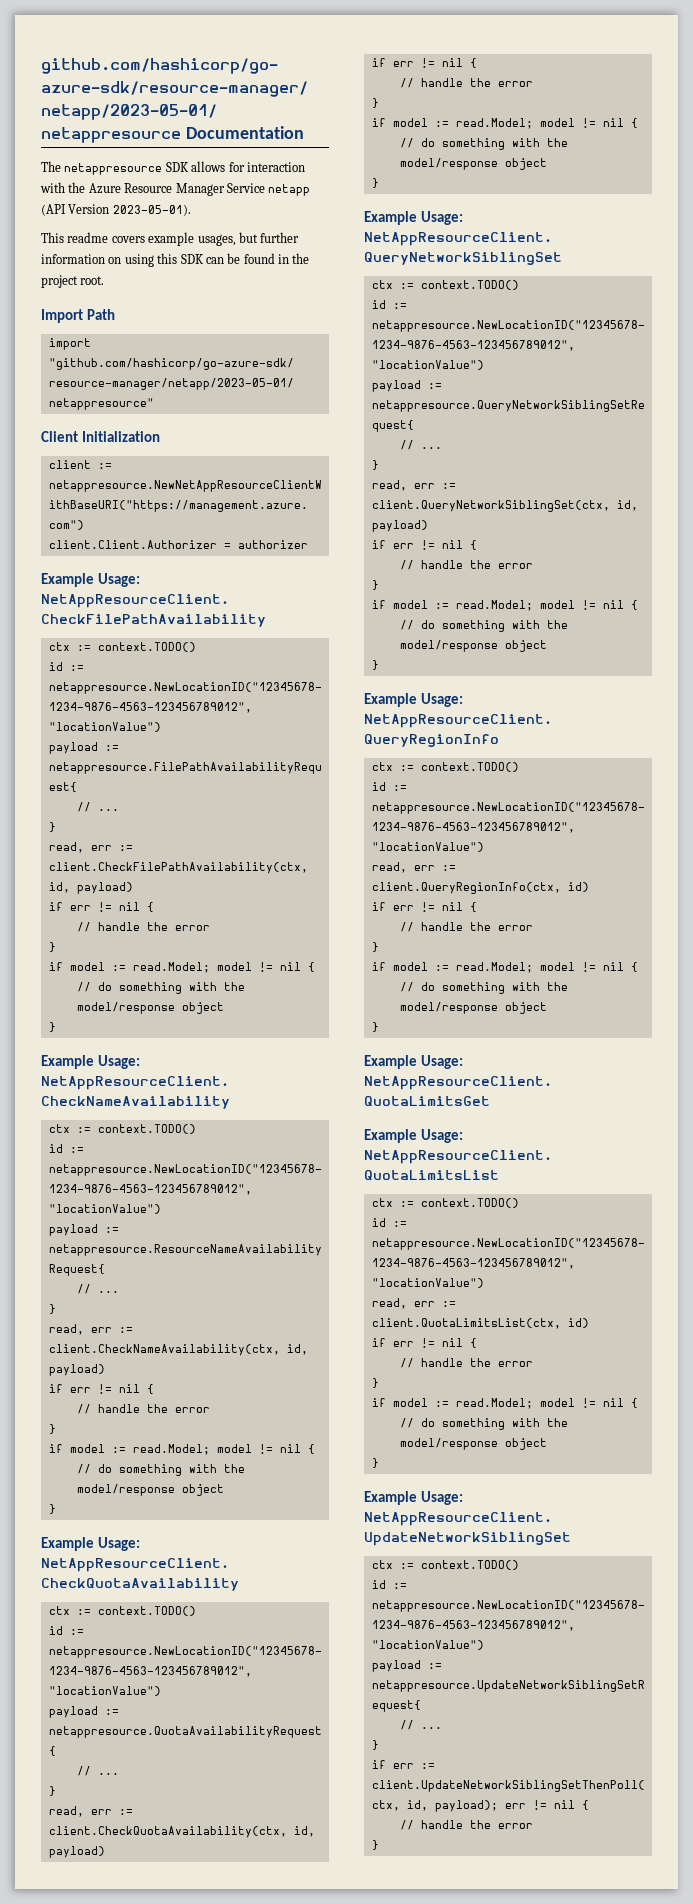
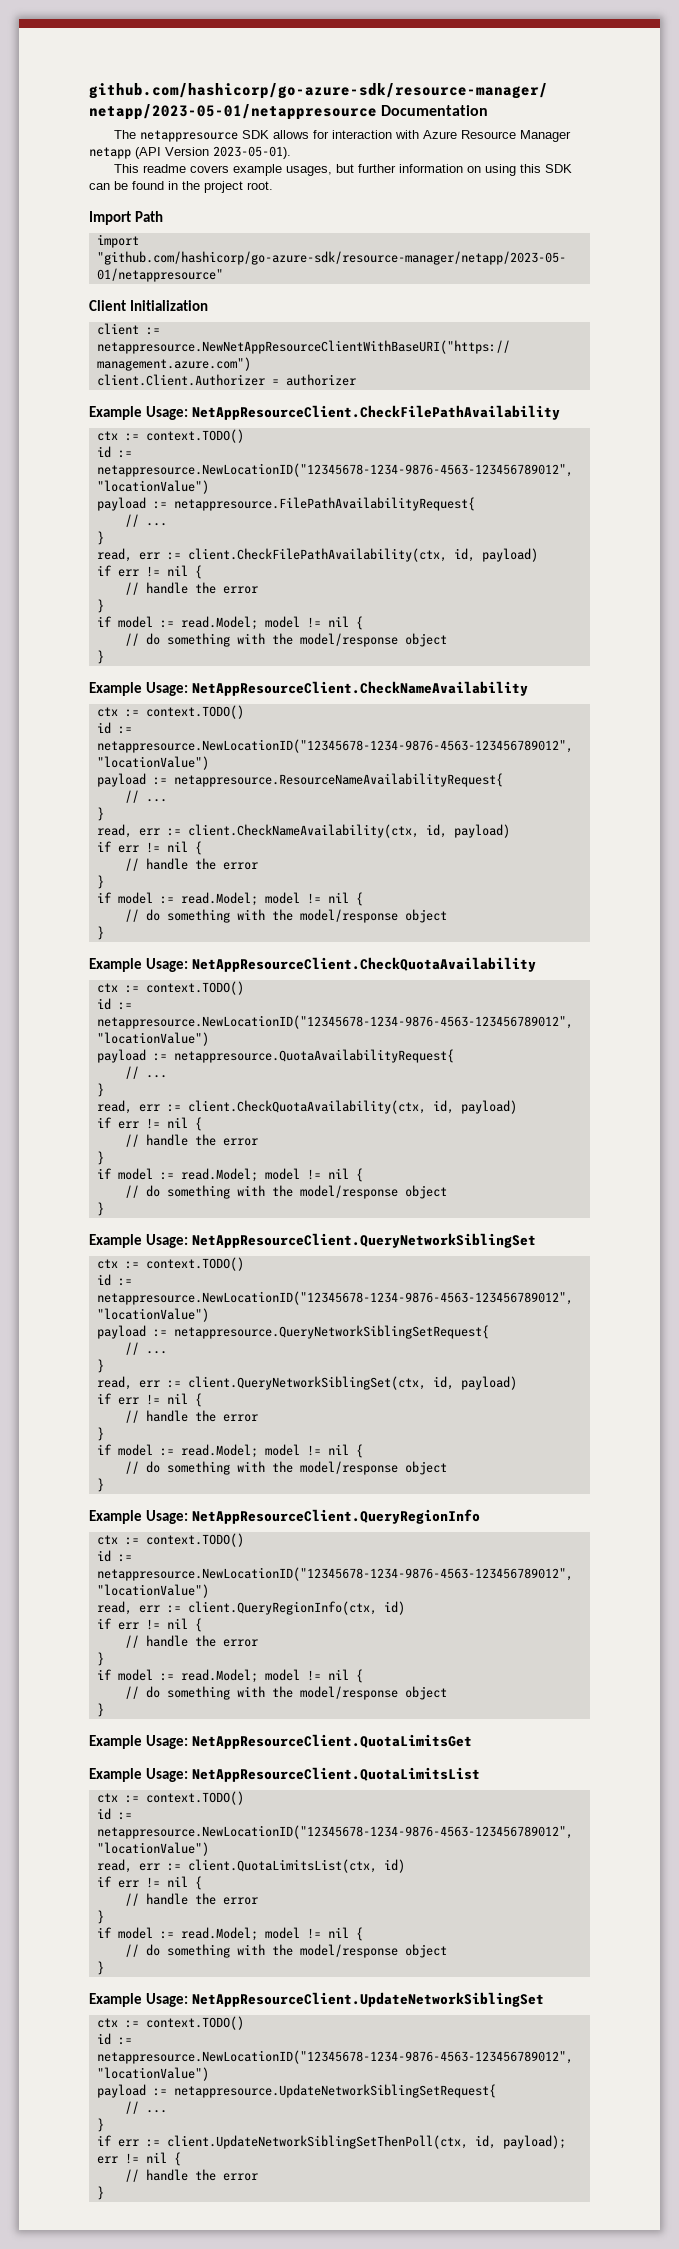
- The netappresource SDK allows for interaction with the Azure Resource Manager Service netapp (API Version 2023-05-01).
+ The netappresource SDK allows for interaction with Azure Resource Manager netapp (API Version 2023-05-01).

